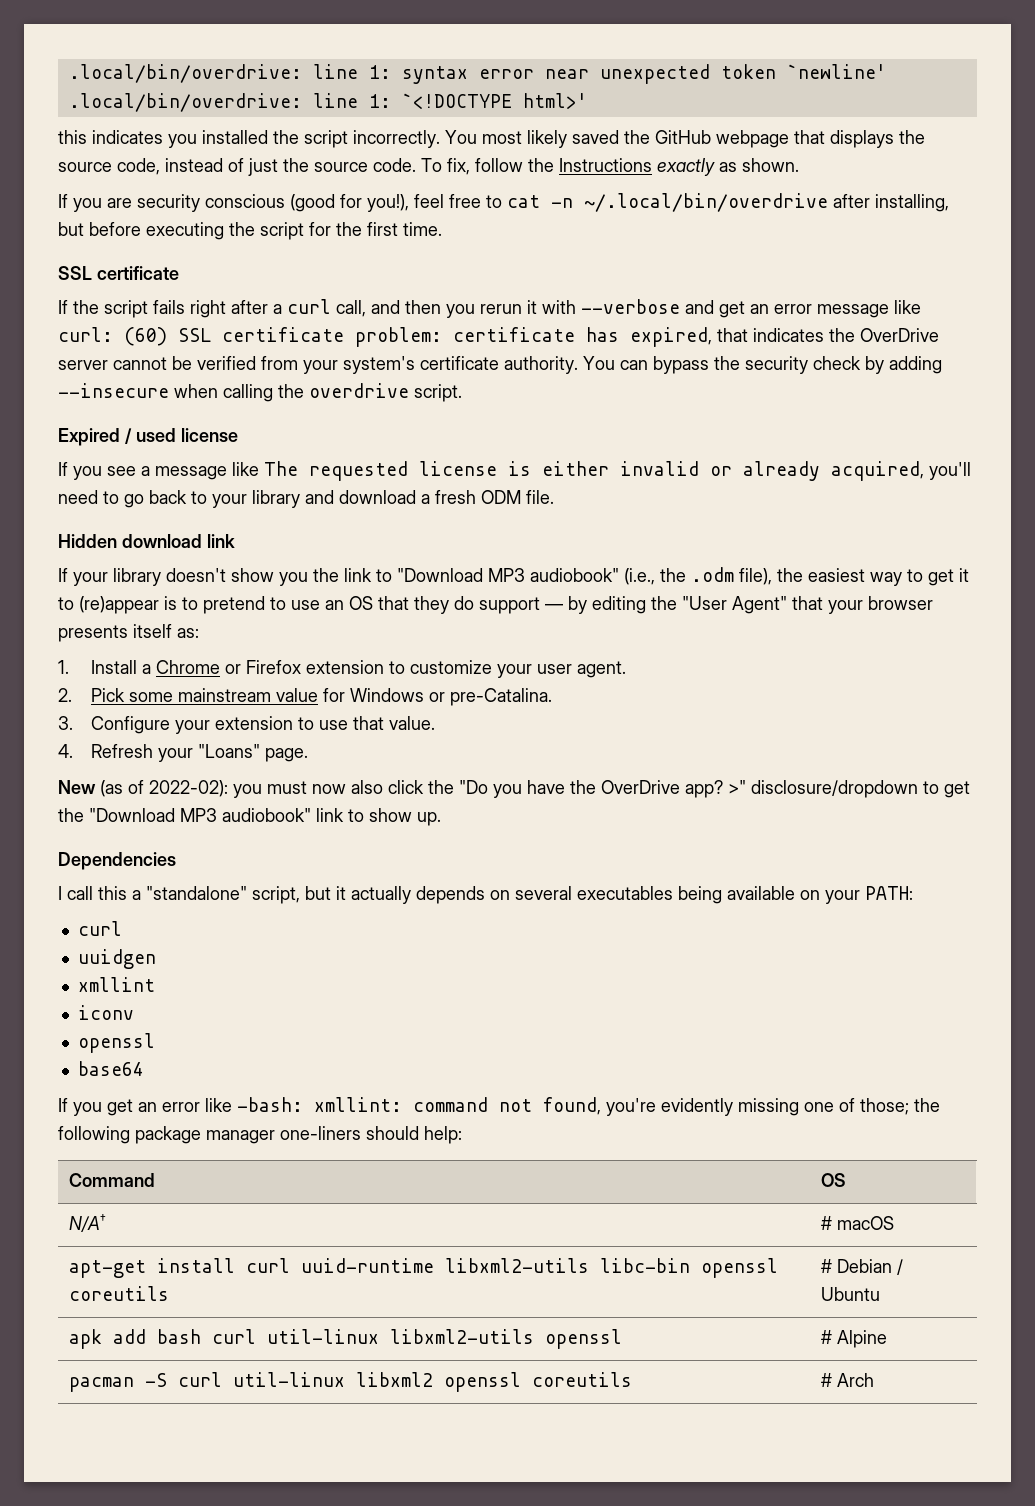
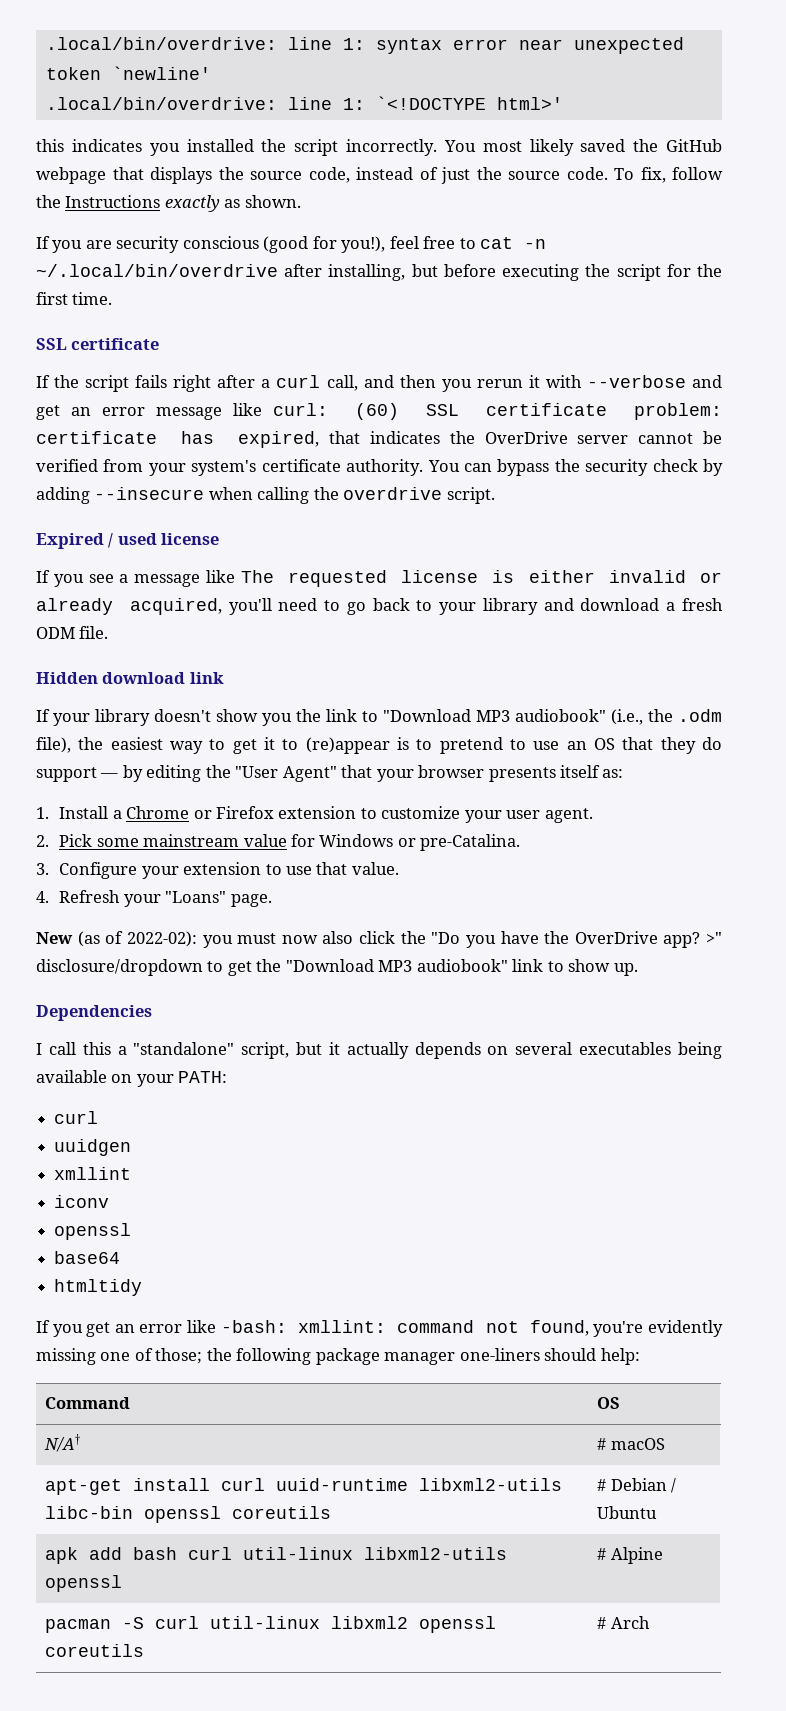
+ htmltidy

